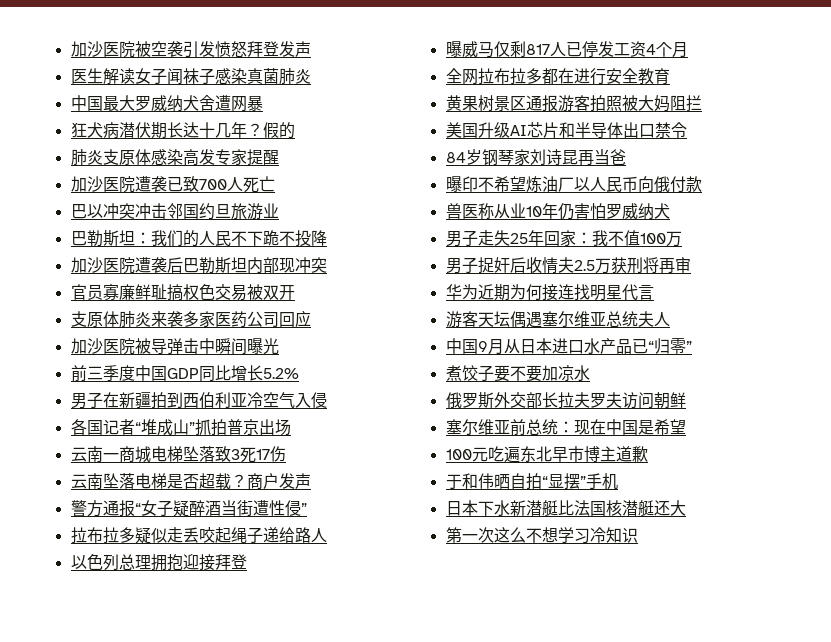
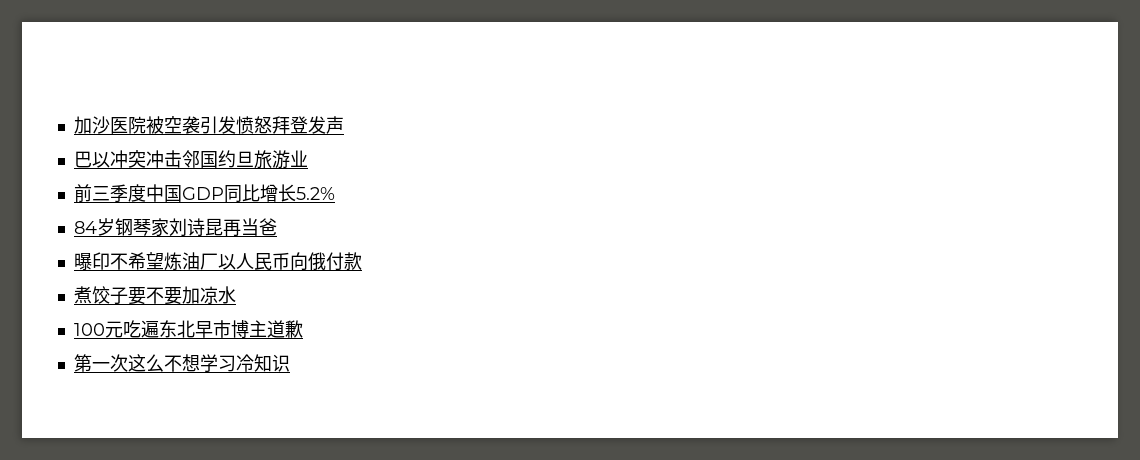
- 医生解读女子闻袜子感染真菌肺炎
- 中国最大罗威纳犬舍遭网暴
- 狂犬病潜伏期长达十几年？假的
- 肺炎支原体感染高发专家提醒
- 加沙医院遭袭已致700人死亡
- 巴勒斯坦：我们的人民不下跪不投降
- 加沙医院遭袭后巴勒斯坦内部现冲突
- 官员寡廉鲜耻搞权色交易被双开
- 支原体肺炎来袭多家医药公司回应
- 加沙医院被导弹击中瞬间曝光
- 男子在新疆拍到西伯利亚冷空气入侵
- 各国记者“堆成山”抓拍普京出场
- 云南一商城电梯坠落致3死17伤
- 云南坠落电梯是否超载？商户发声
- 警方通报“女子疑醉酒当街遭性侵”
- 拉布拉多疑似走丢咬起绳子递给路人
- 以色列总理拥抱迎接拜登
- 曝威马仅剩817人已停发工资4个月
- 全网拉布拉多都在进行安全教育
- 黄果树景区通报游客拍照被大妈阻拦
- 美国升级AI芯片和半导体出口禁令
- 兽医称从业10年仍害怕罗威纳犬
- 男子走失25年回家：我不值100万
- 男子捉奸后收情夫2.5万获刑将再审
- 华为近期为何接连找明星代言
- 游客天坛偶遇塞尔维亚总统夫人
- 中国9月从日本进口水产品已“归零”
- 俄罗斯外交部长拉夫罗夫访问朝鲜
- 塞尔维亚前总统：现在中国是希望
- 于和伟晒自拍“显摆”手机
- 日本下水新潜艇比法国核潜艇还大

